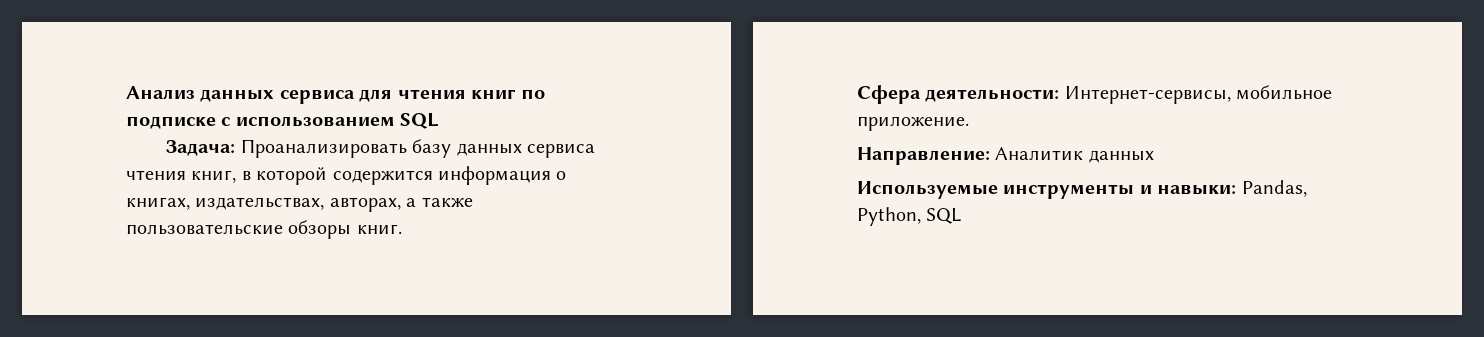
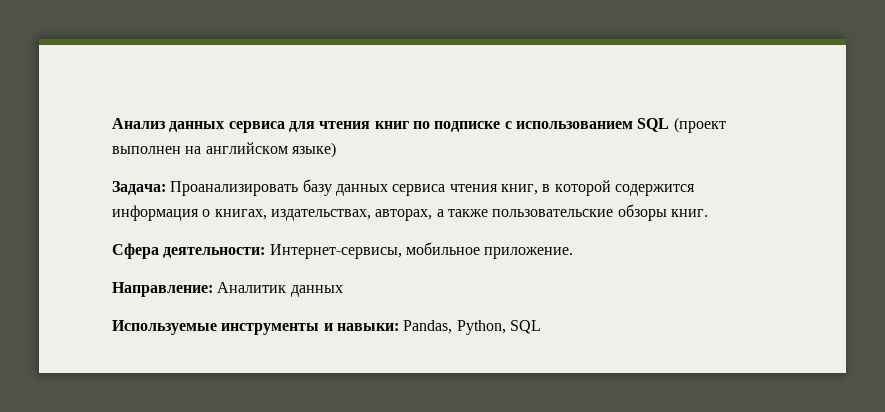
- Анализ данных сервиса для чтения книг по подписке с использованием SQL
+ Анализ данных сервиса для чтения книг по подписке с использованием SQL (проект выполнен на английском языке)

